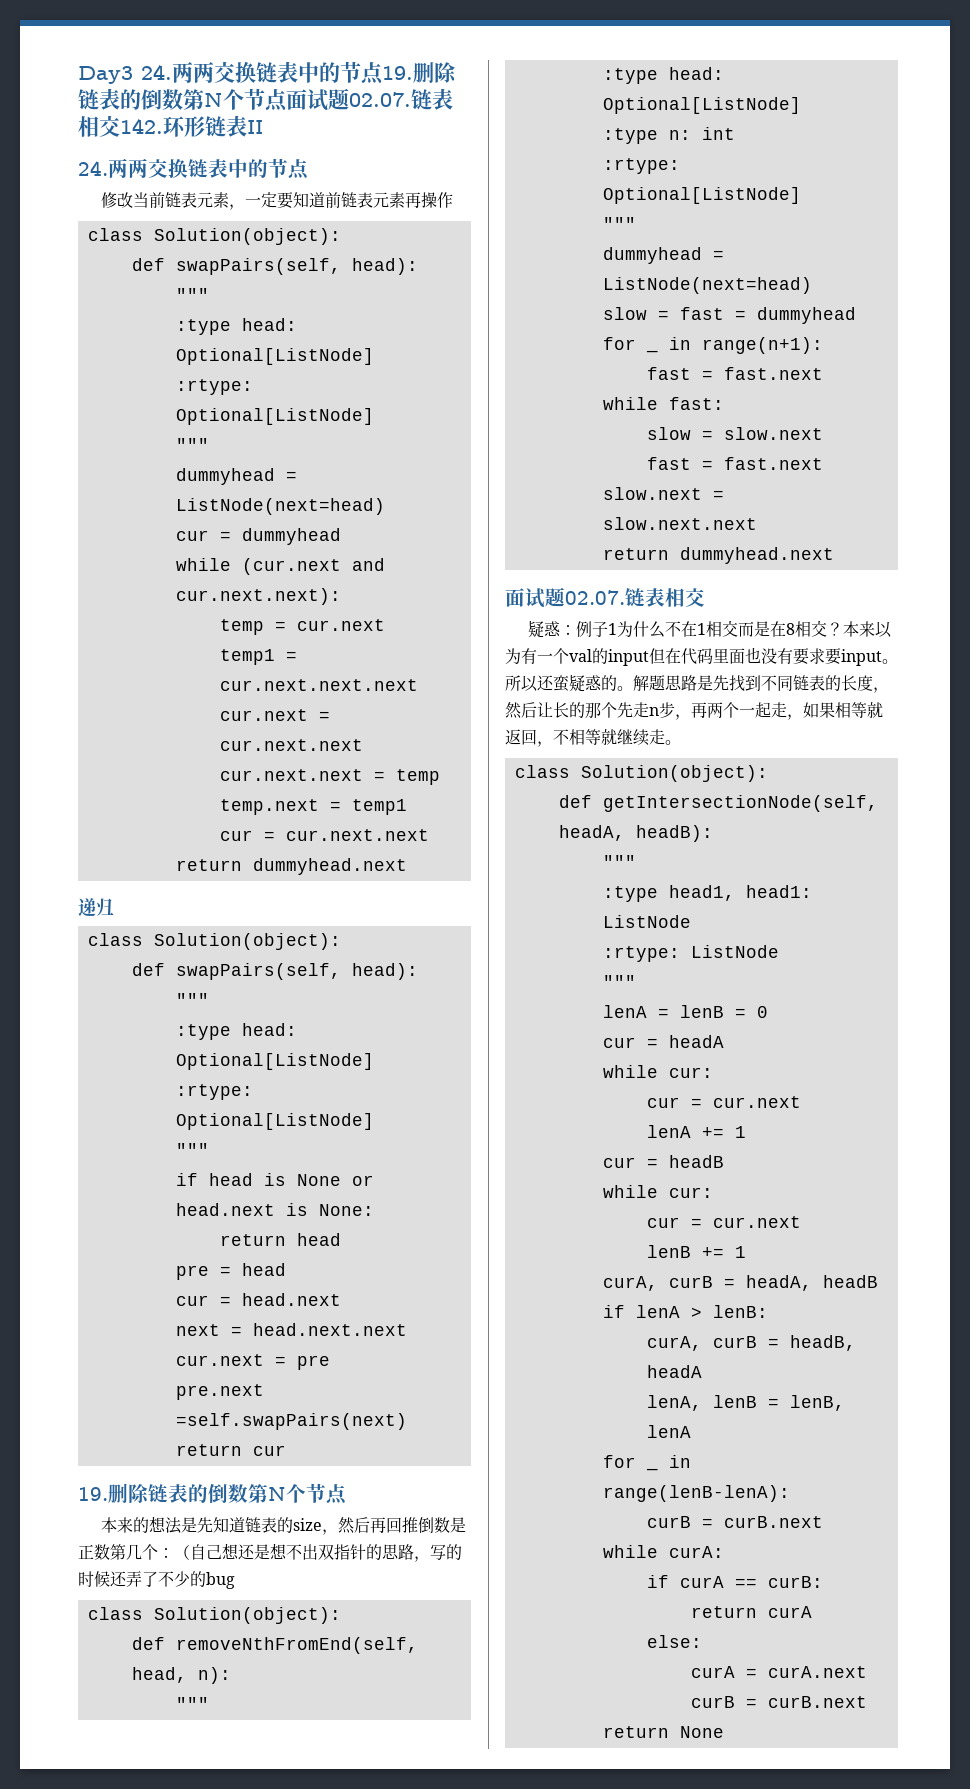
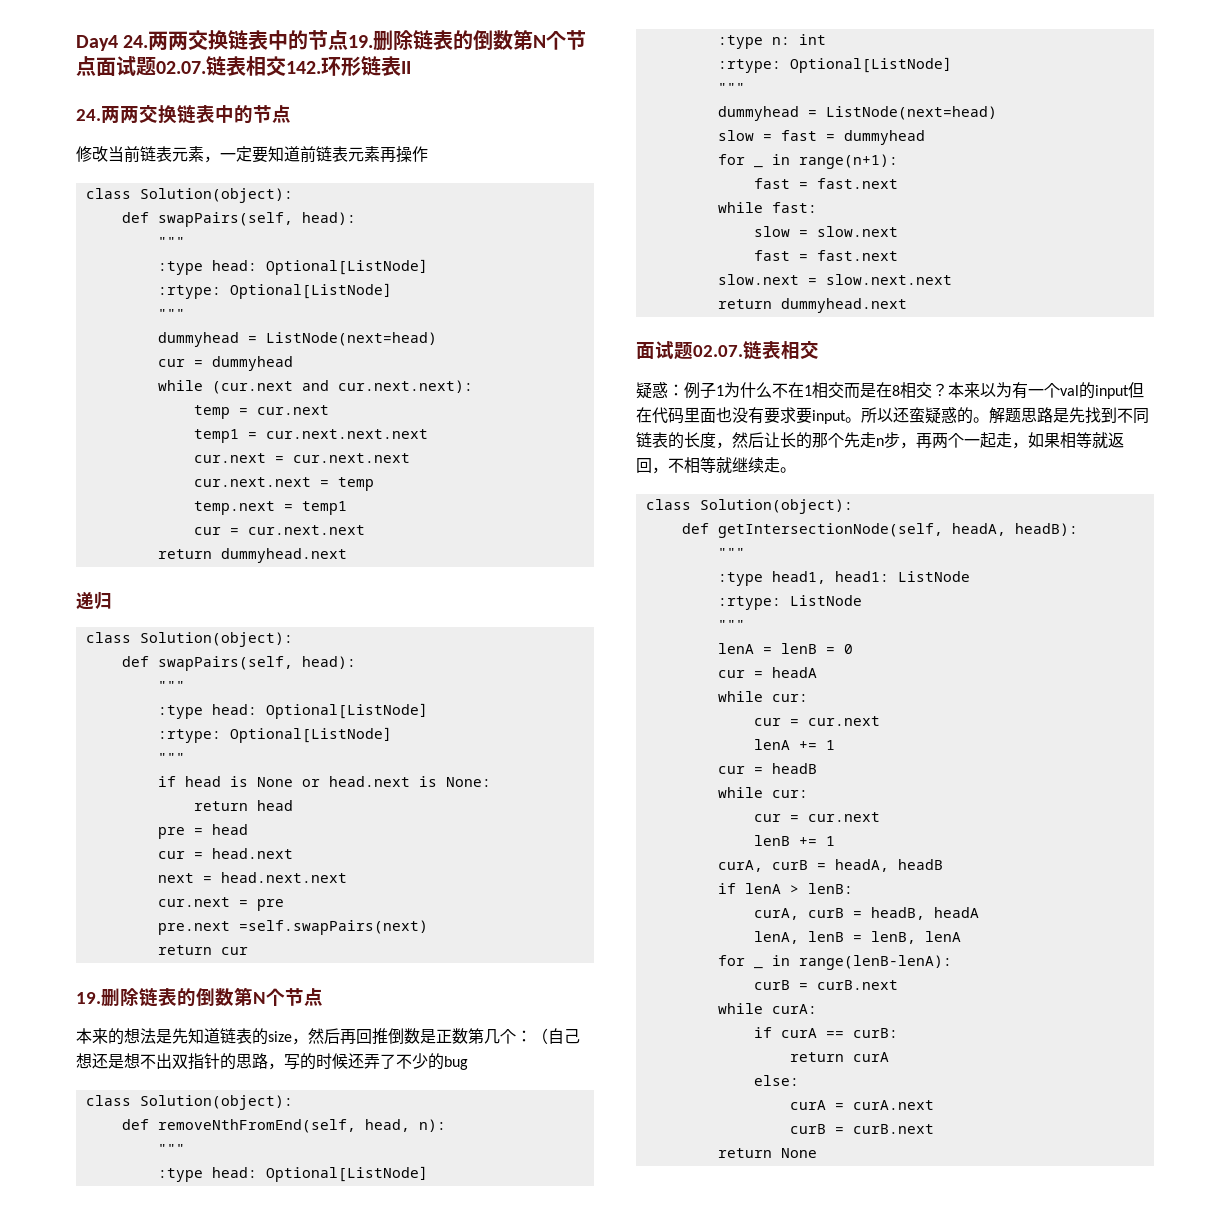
- Day3 24.两两交换链表中的节点19.删除链表的倒数第N个节点面试题02.07.链表相交142.环形链表II
+ Day4 24.两两交换链表中的节点19.删除链表的倒数第N个节点面试题02.07.链表相交142.环形链表II

